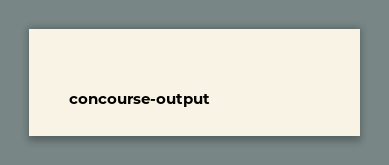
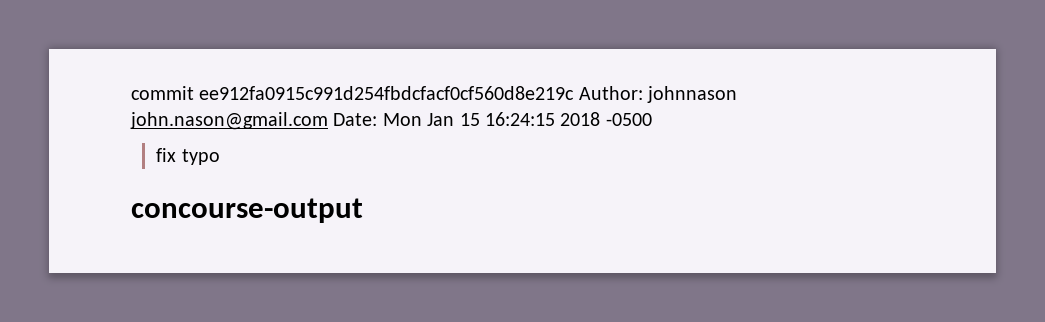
+ commit ee912fa0915c991d254fbdcfacf0cf560d8e219c Author: johnnason john.nason@gmail.com Date: Mon Jan 15 16:24:15 2018 -0500
+ fix typo

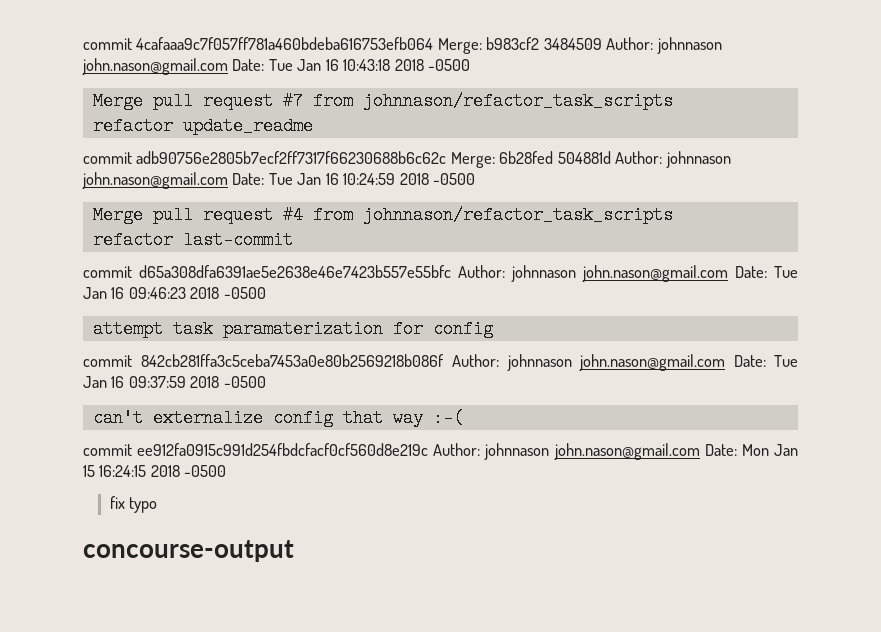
+ commit 4cafaaa9c7f057ff781a460bdeba616753efb064 Merge: b983cf2 3484509 Author: johnnason john.nason@gmail.com Date: Tue Jan 16 10:43:18 2018 -0500
+ Merge pull request #7 from johnnason/refactor_task_scripts
+ refactor update_readme
+ commit adb90756e2805b7ecf2ff7317f66230688b6c62c Merge: 6b28fed 504881d Author: johnnason john.nason@gmail.com Date: Tue Jan 16 10:24:59 2018 -0500
+ Merge pull request #4 from johnnason/refactor_task_scripts
+ refactor last-commit
+ commit d65a308dfa6391ae5e2638e46e7423b557e55bfc Author: johnnason john.nason@gmail.com Date: Tue Jan 16 09:46:23 2018 -0500
+ attempt task paramaterization for config
+ commit 842cb281ffa3c5ceba7453a0e80b2569218b086f Author: johnnason john.nason@gmail.com Date: Tue Jan 16 09:37:59 2018 -0500
+ can't externalize config that way :-(

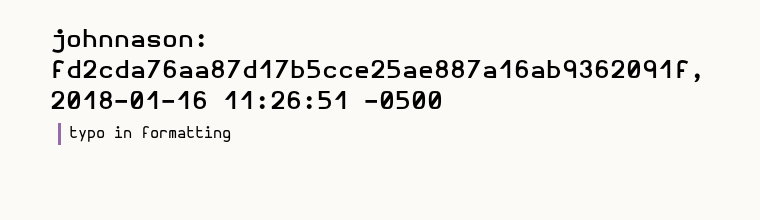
- commit 4cafaaa9c7f057ff781a460bdeba616753efb064 Merge: b983cf2 3484509 Author: johnnason john.nason@gmail.com Date: Tue Jan 16 10:43:18 2018 -0500
- Merge pull request #7 from johnnason/refactor_task_scripts
- refactor update_readme
- commit adb90756e2805b7ecf2ff7317f66230688b6c62c Merge: 6b28fed 504881d Author: johnnason john.nason@gmail.com Date: Tue Jan 16 10:24:59 2018 -0500
- Merge pull request #4 from johnnason/refactor_task_scripts
- refactor last-commit
- commit d65a308dfa6391ae5e2638e46e7423b557e55bfc Author: johnnason john.nason@gmail.com Date: Tue Jan 16 09:46:23 2018 -0500
- attempt task paramaterization for config
- commit 842cb281ffa3c5ceba7453a0e80b2569218b086f Author: johnnason john.nason@gmail.com Date: Tue Jan 16 09:37:59 2018 -0500
- can't externalize config that way :-(
- commit ee912fa0915c991d254fbdcfacf0cf560d8e219c Author: johnnason john.nason@gmail.com Date: Mon Jan 15 16:24:15 2018 -0500
- fix typo
- concourse-output
+ johnnason: fd2cda76aa87d17b5cce25ae887a16ab9362091f, 2018-01-16 11:26:51 -0500
+ typo in formatting

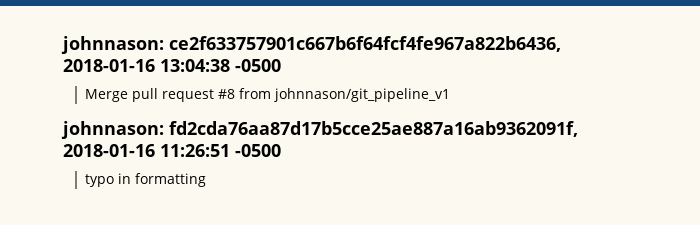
+ johnnason: ce2f633757901c667b6f64fcf4fe967a822b6436, 2018-01-16 13:04:38 -0500
+ Merge pull request #8 from johnnason/git_pipeline_v1

